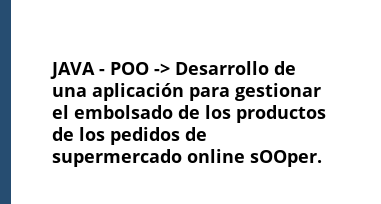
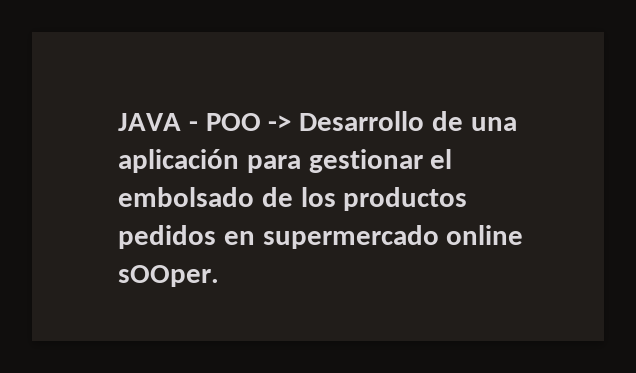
- JAVA - POO -> Desarrollo de una aplicación para gestionar el embolsado de los productos de los pedidos de supermercado online sOOper.
+ JAVA - POO -> Desarrollo de una aplicación para gestionar el embolsado de los productos pedidos en supermercado online sOOper.

